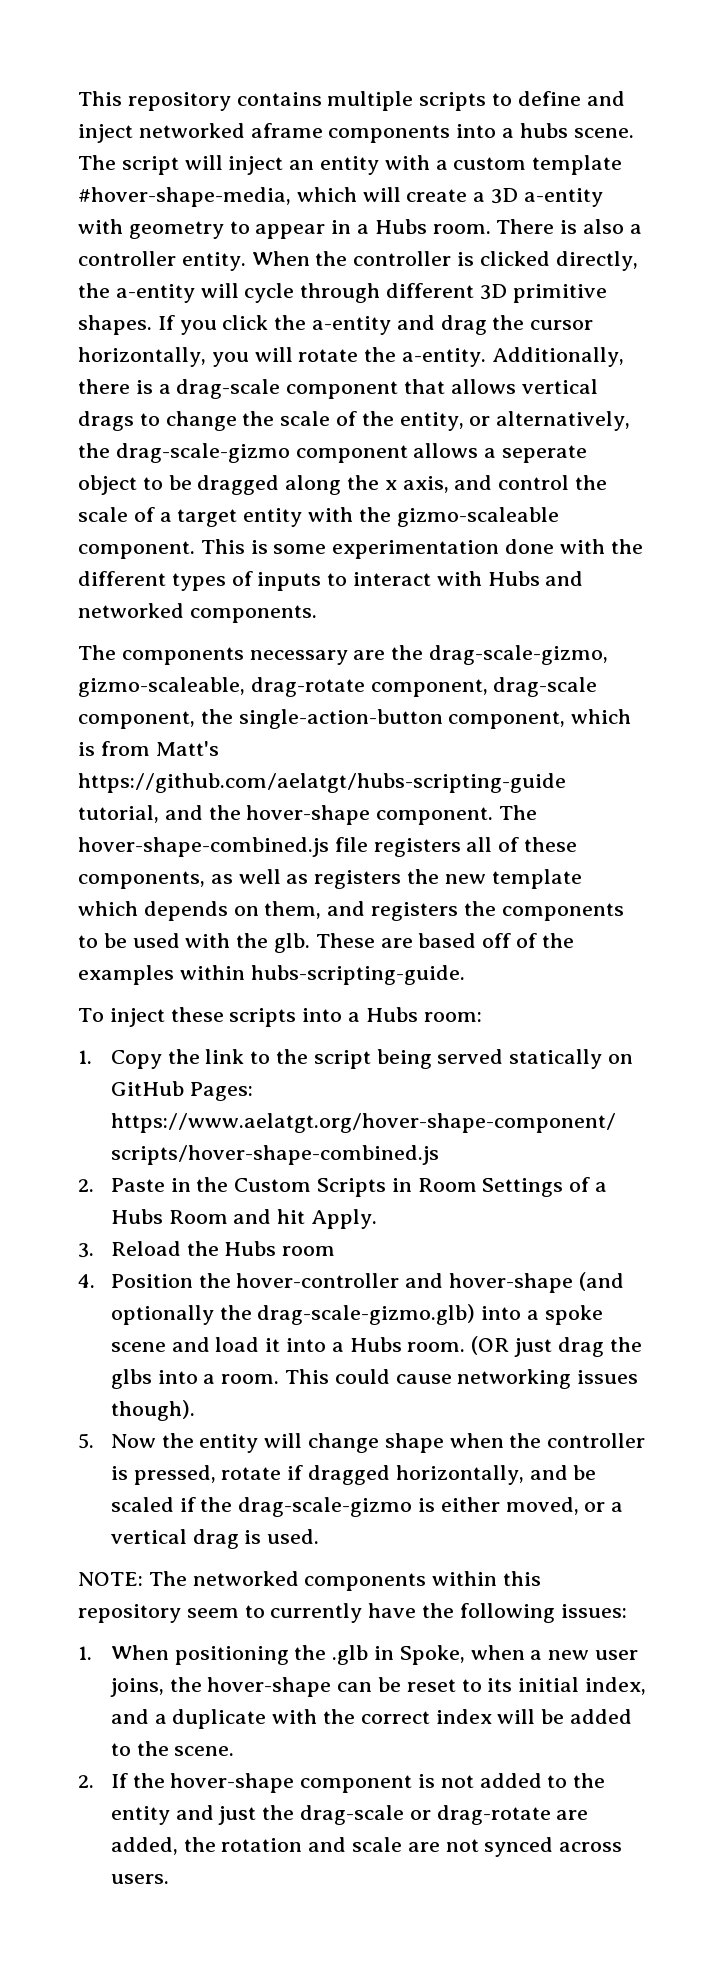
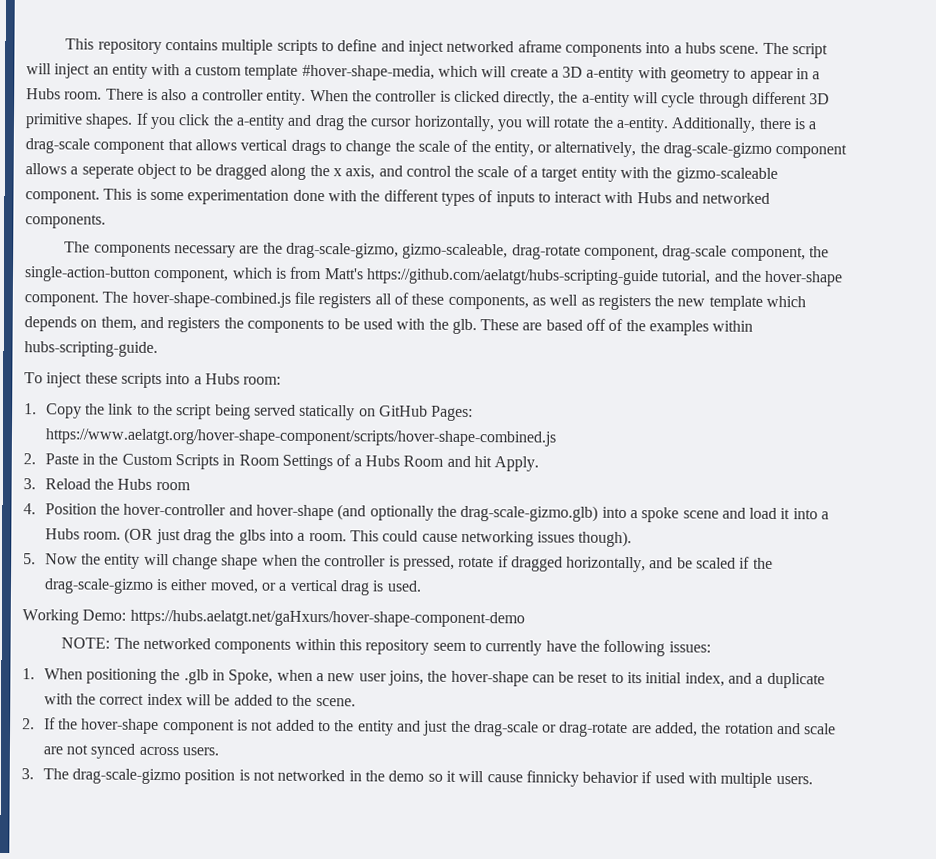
+ Working Demo: https://hubs.aelatgt.net/gaHxurs/hover-shape-component-demo
+ 3. The drag-scale-gizmo position is not networked in the demo so it will cause finnicky behavior if used with multiple users.

